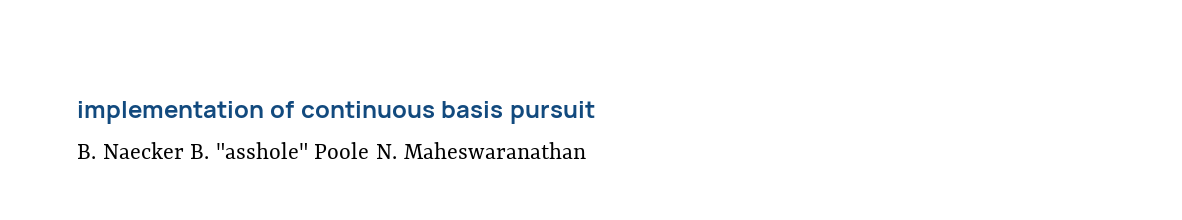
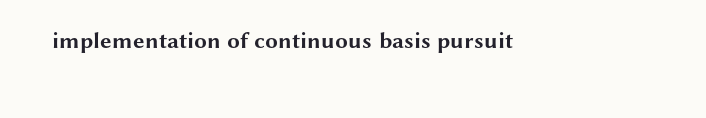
- B. Naecker B. "asshole" Poole N. Maheswaranathan

